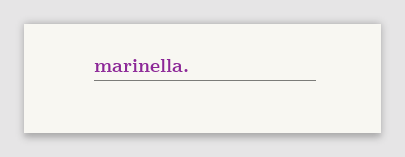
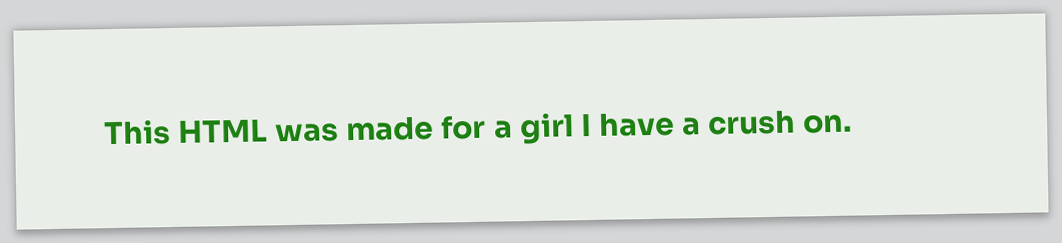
- marinella.
+ This HTML was made for a girl I have a crush on.

